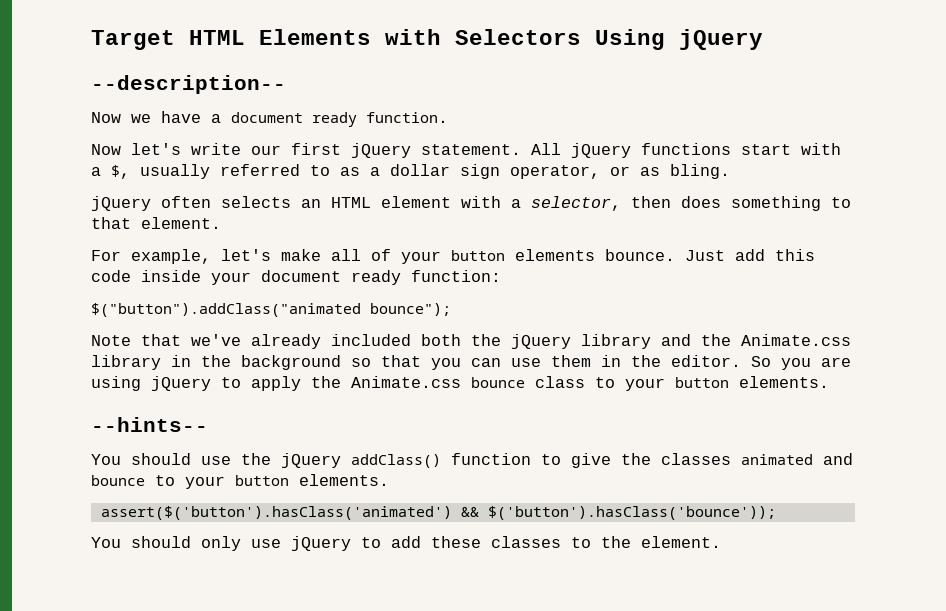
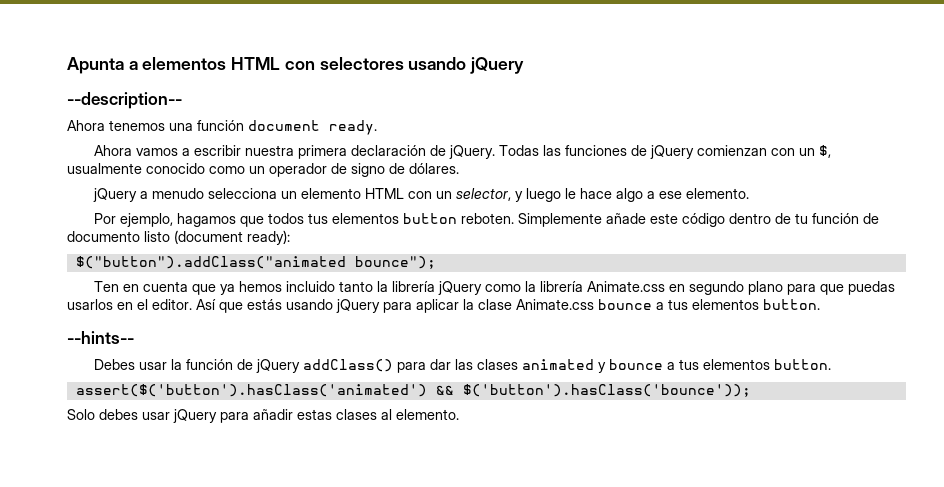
- Target HTML Elements with Selectors Using jQuery
+ Apunta a elementos HTML con selectores usando jQuery
  --description--
- Now we have a document ready function.
- Now let's write our first jQuery statement. All jQuery functions start with a $, usually referred to as a dollar sign operator, or as bling.
- jQuery often selects an HTML element with a selector, then does something to that element.
- For example, let's make all of your button elements bounce. Just add this code inside your document ready function:
+ Ahora tenemos una función document ready.
+ Ahora vamos a escribir nuestra primera declaración de jQuery. Todas las funciones de jQuery comienzan con un $, usualmente conocido como un operador de signo de dólares.
+ jQuery a menudo selecciona un elemento HTML con un selector, y luego le hace algo a ese elemento.
+ Por ejemplo, hagamos que todos tus elementos button reboten. Simplemente añade este código dentro de tu función de documento listo (document ready):
  $("button").addClass("animated bounce");
- Note that we've already included both the jQuery library and the Animate.css library in the background so that you can use them in the editor. So you are using jQuery to apply the Animate.css bounce class to your button elements.
+ Ten en cuenta que ya hemos incluido tanto la librería jQuery como la librería Animate.css en segundo plano para que puedas usarlos en el editor. Así que estás usando jQuery para aplicar la clase Animate.css bounce a tus elementos button.
  --hints--
- You should use the jQuery addClass() function to give the classes animated and bounce to your button elements.
+ Debes usar la función de jQuery addClass() para dar las clases animated y bounce a tus elementos button.
  assert($('button').hasClass('animated') && $('button').hasClass('bounce'));
- You should only use jQuery to add these classes to the element.
+ Solo debes usar jQuery para añadir estas clases al elemento.

